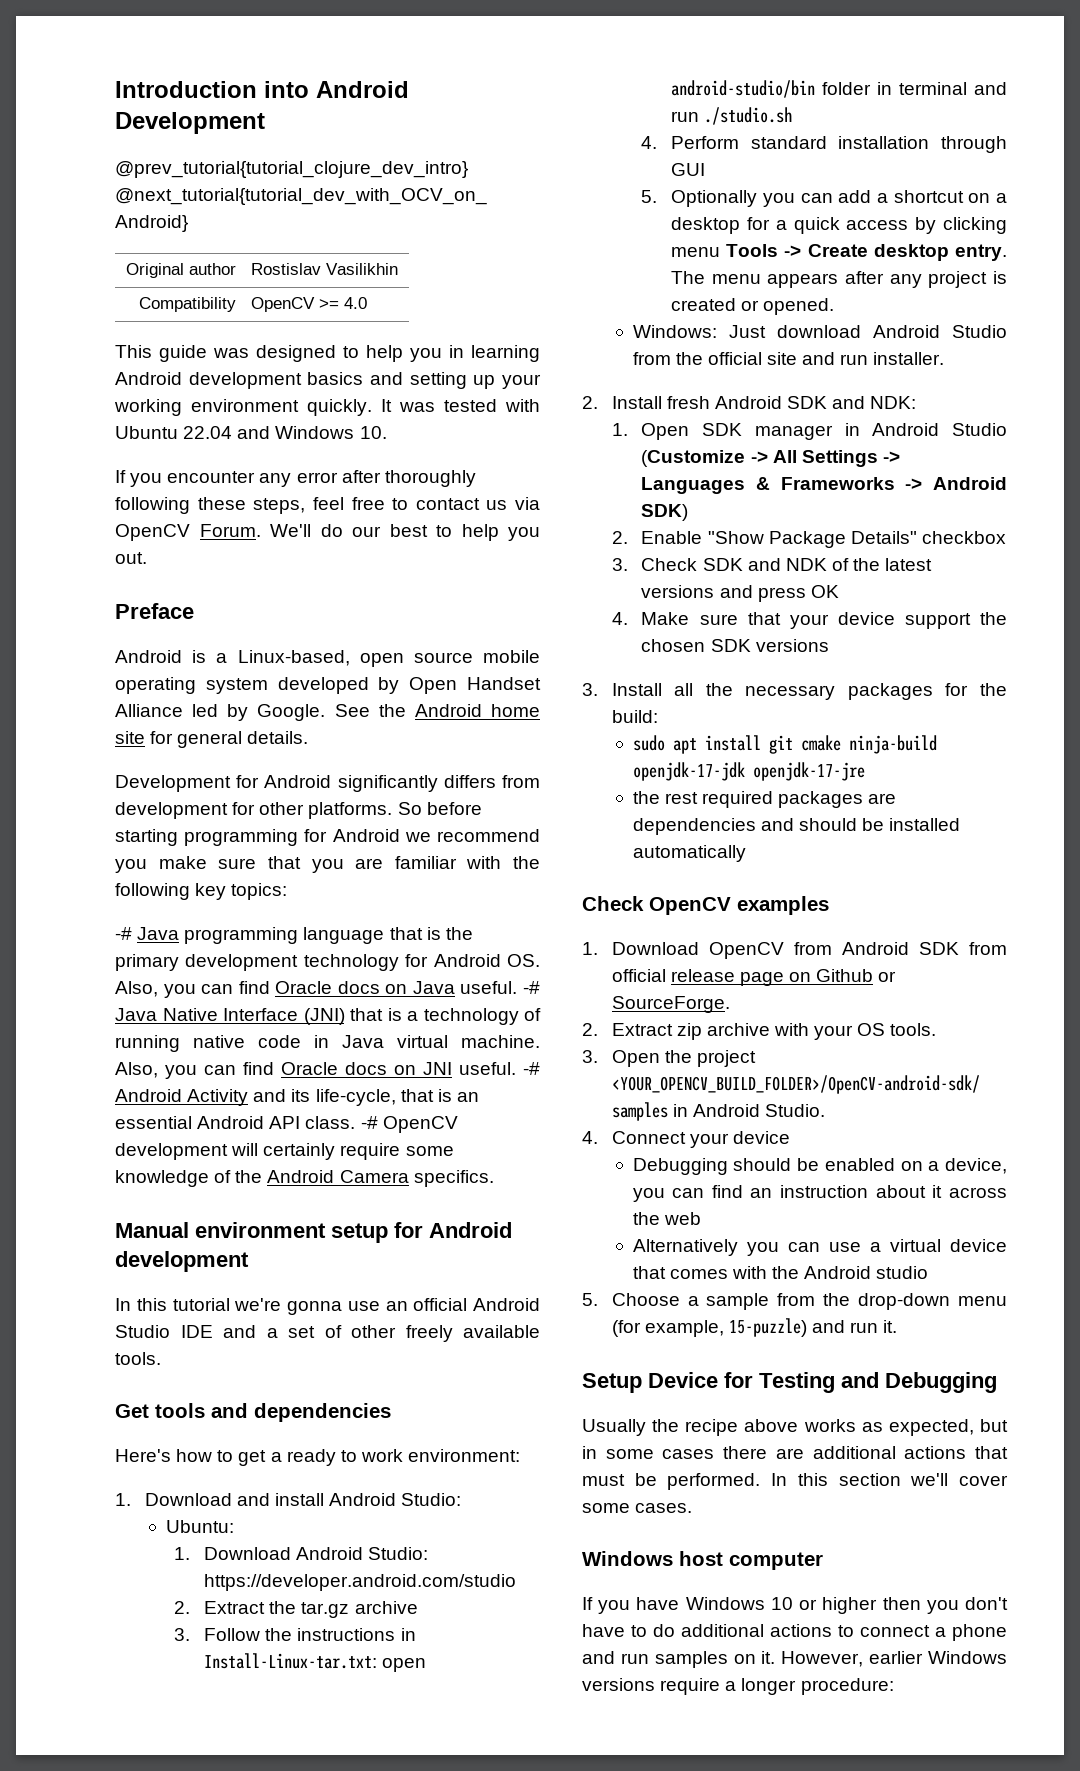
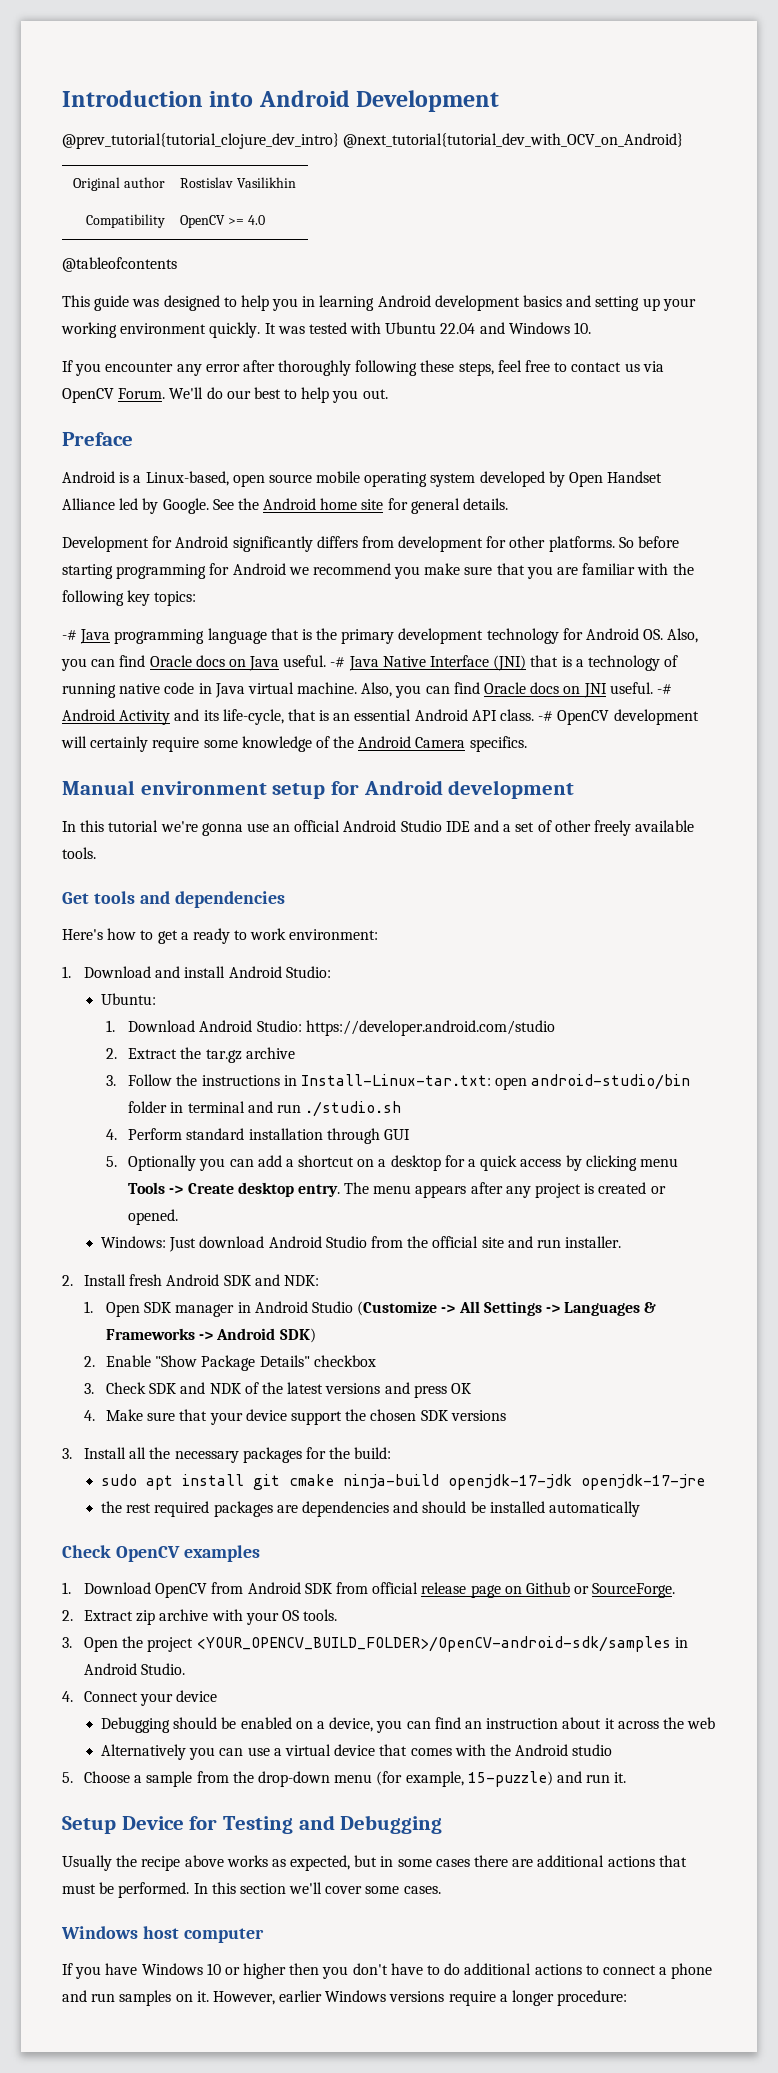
+ @tableofcontents

